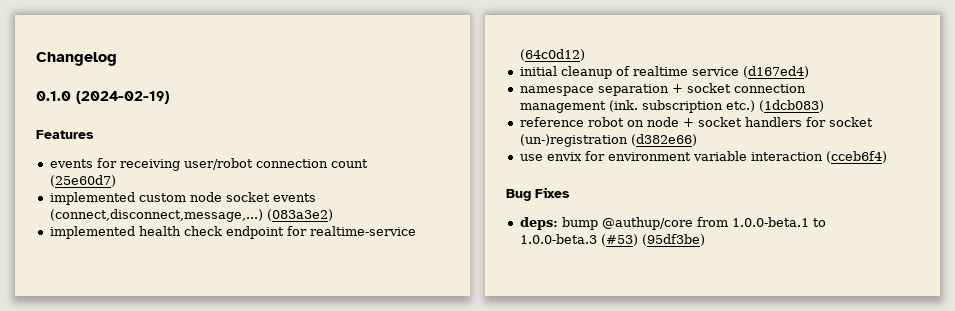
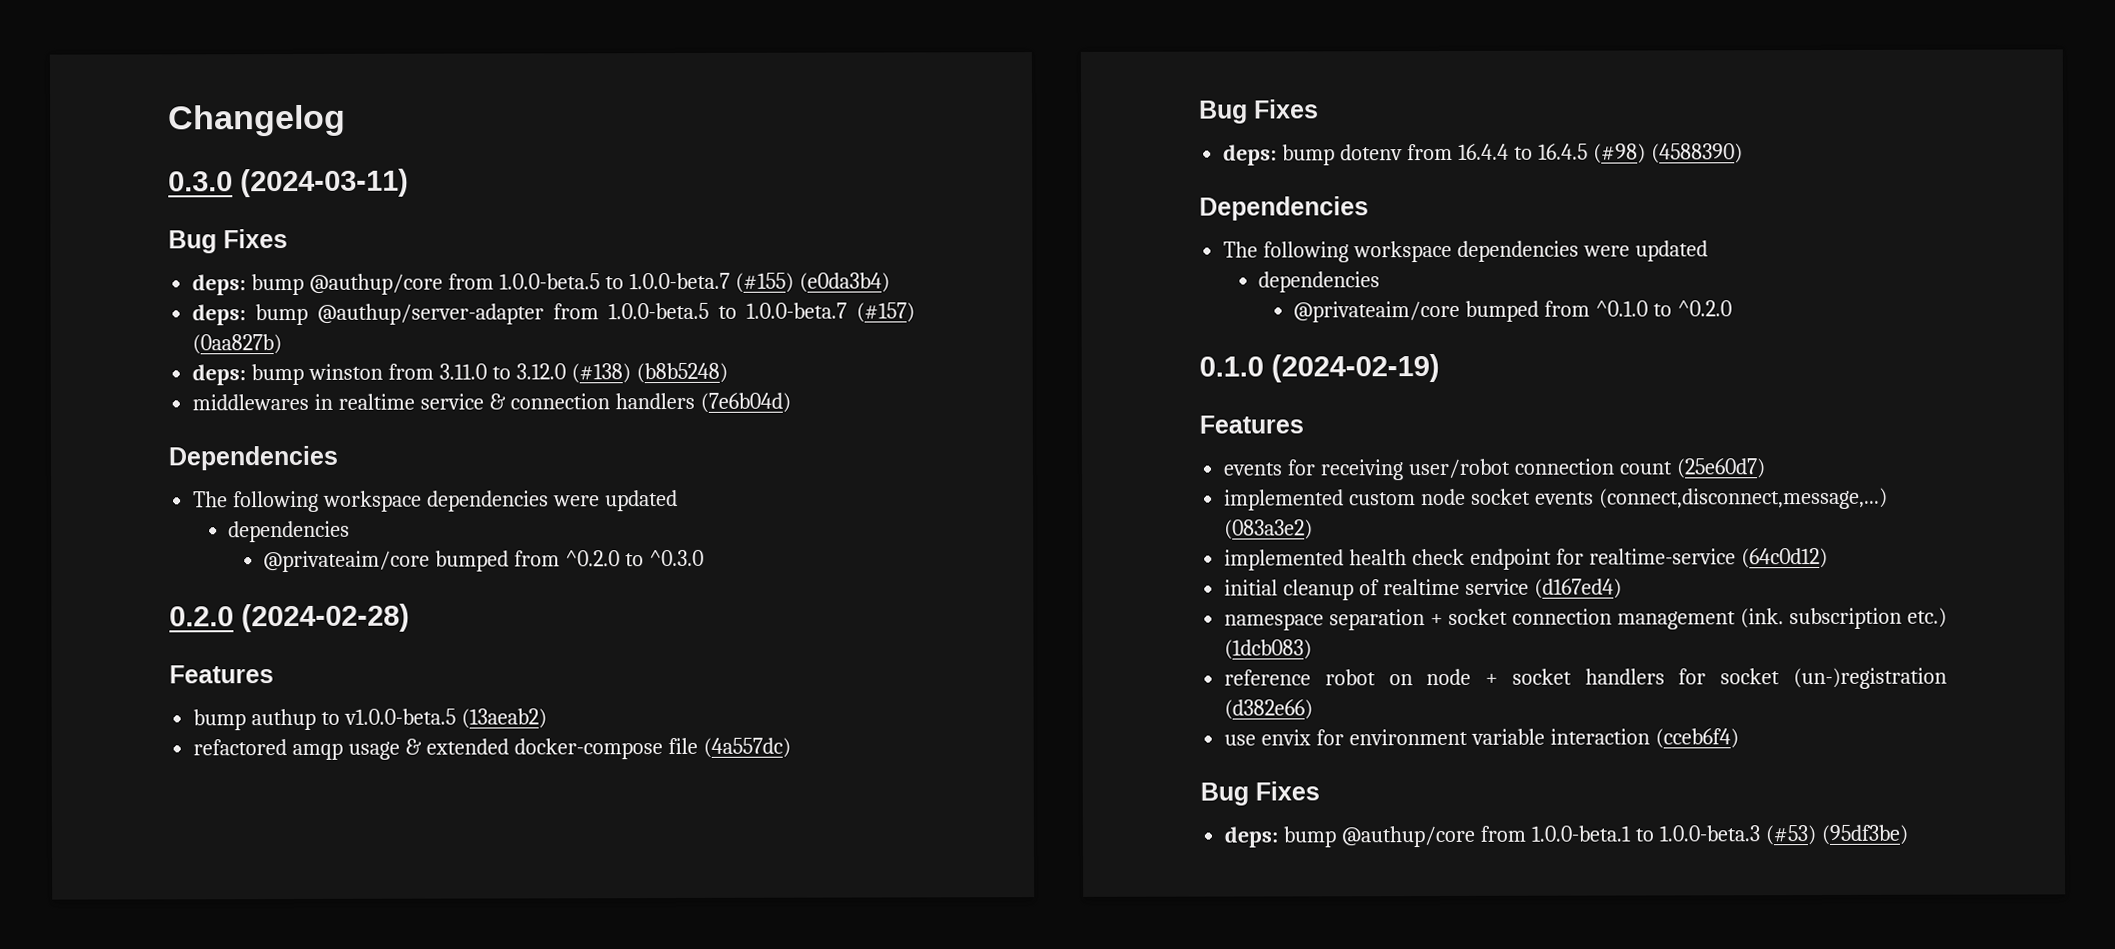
+ 0.3.0 (2024-03-11)
+ Bug Fixes
+ deps: bump @authup/core from 1.0.0-beta.5 to 1.0.0-beta.7 (#155) (e0da3b4)
+ deps: bump @authup/server-adapter from 1.0.0-beta.5 to 1.0.0-beta.7 (#157) (0aa827b)
+ deps: bump winston from 3.11.0 to 3.12.0 (#138) (b8b5248)
+ middlewares in realtime service & connection handlers (7e6b04d)
+ Dependencies
+ The following workspace dependencies were updated
+ dependencies
+ @privateaim/core bumped from ^0.2.0 to ^0.3.0
+ 0.2.0 (2024-02-28)
+ Features
+ bump authup to v1.0.0-beta.5 (13aeab2)
+ refactored amqp usage & extended docker-compose file (4a557dc)
+ Bug Fixes
+ deps: bump dotenv from 16.4.4 to 16.4.5 (#98) (4588390)
+ Dependencies
+ The following workspace dependencies were updated
+ dependencies
+ @privateaim/core bumped from ^0.1.0 to ^0.2.0

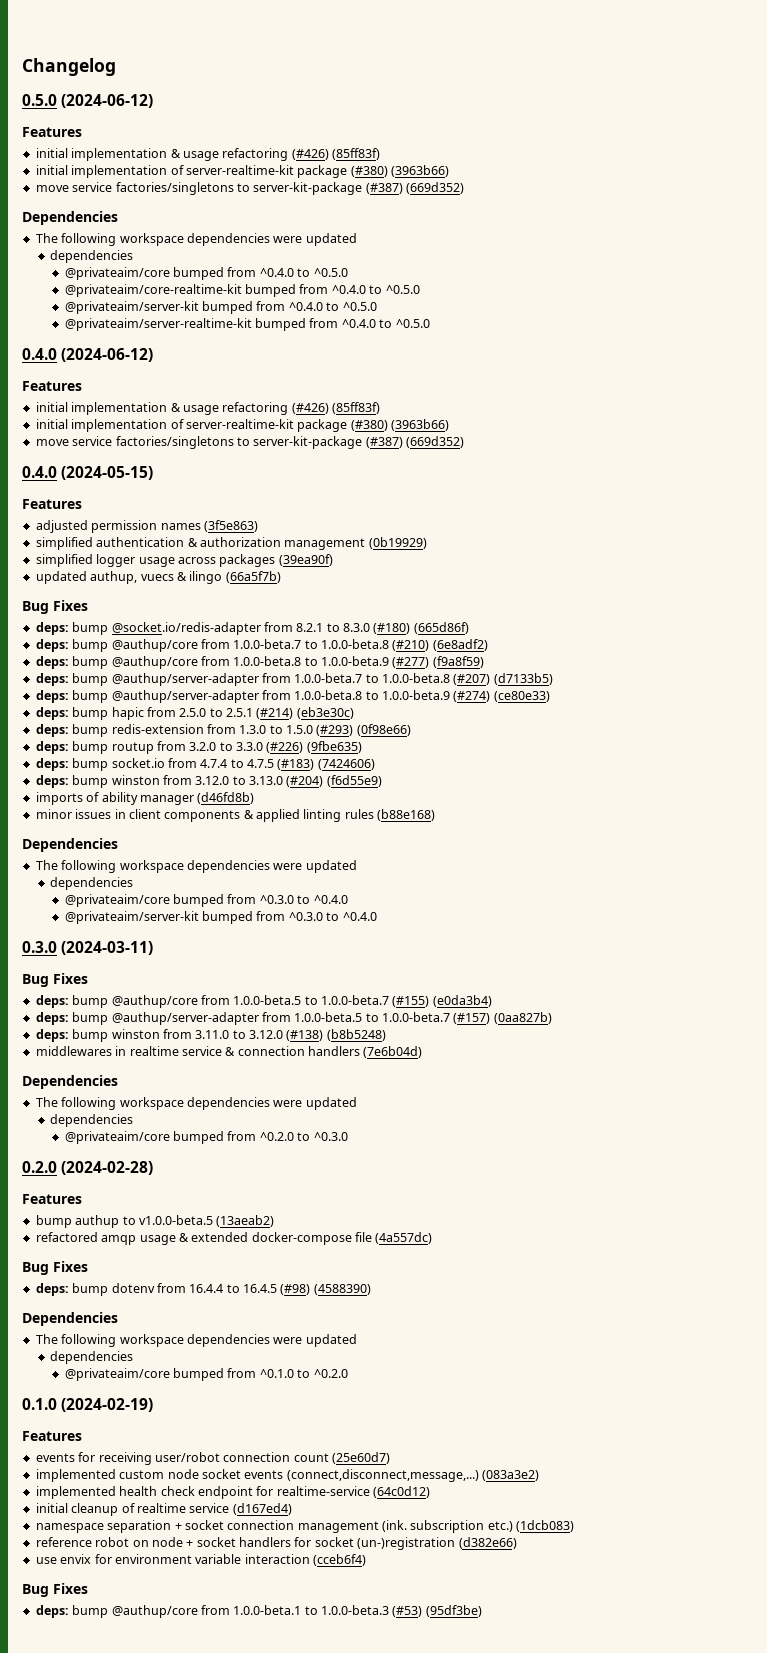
+ 0.5.0 (2024-06-12)
+ Features
+ initial implementation & usage refactoring (#426) (85ff83f)
+ initial implementation of server-realtime-kit package (#380) (3963b66)
+ move service factories/singletons to server-kit-package (#387) (669d352)
+ Dependencies
+ The following workspace dependencies were updated
+ dependencies
+ @privateaim/core bumped from ^0.4.0 to ^0.5.0
+ @privateaim/core-realtime-kit bumped from ^0.4.0 to ^0.5.0
+ @privateaim/server-kit bumped from ^0.4.0 to ^0.5.0
+ @privateaim/server-realtime-kit bumped from ^0.4.0 to ^0.5.0
+ 0.4.0 (2024-06-12)
+ Features
+ initial implementation & usage refactoring (#426) (85ff83f)
+ initial implementation of server-realtime-kit package (#380) (3963b66)
+ move service factories/singletons to server-kit-package (#387) (669d352)
+ 0.4.0 (2024-05-15)
+ Features
+ adjusted permission names (3f5e863)
+ simplified authentication & authorization management (0b19929)
+ simplified logger usage across packages (39ea90f)
+ updated authup, vuecs & ilingo (66a5f7b)
+ Bug Fixes
+ deps: bump @socket.io/redis-adapter from 8.2.1 to 8.3.0 (#180) (665d86f)
+ deps: bump @authup/core from 1.0.0-beta.7 to 1.0.0-beta.8 (#210) (6e8adf2)
+ deps: bump @authup/core from 1.0.0-beta.8 to 1.0.0-beta.9 (#277) (f9a8f59)
+ deps: bump @authup/server-adapter from 1.0.0-beta.7 to 1.0.0-beta.8 (#207) (d7133b5)
+ deps: bump @authup/server-adapter from 1.0.0-beta.8 to 1.0.0-beta.9 (#274) (ce80e33)
+ deps: bump hapic from 2.5.0 to 2.5.1 (#214) (eb3e30c)
+ deps: bump redis-extension from 1.3.0 to 1.5.0 (#293) (0f98e66)
+ deps: bump routup from 3.2.0 to 3.3.0 (#226) (9fbe635)
+ deps: bump socket.io from 4.7.4 to 4.7.5 (#183) (7424606)
+ deps: bump winston from 3.12.0 to 3.13.0 (#204) (f6d55e9)
+ imports of ability manager (d46fd8b)
+ minor issues in client components & applied linting rules (b88e168)
+ Dependencies
+ The following workspace dependencies were updated
+ dependencies
+ @privateaim/core bumped from ^0.3.0 to ^0.4.0
+ @privateaim/server-kit bumped from ^0.3.0 to ^0.4.0

